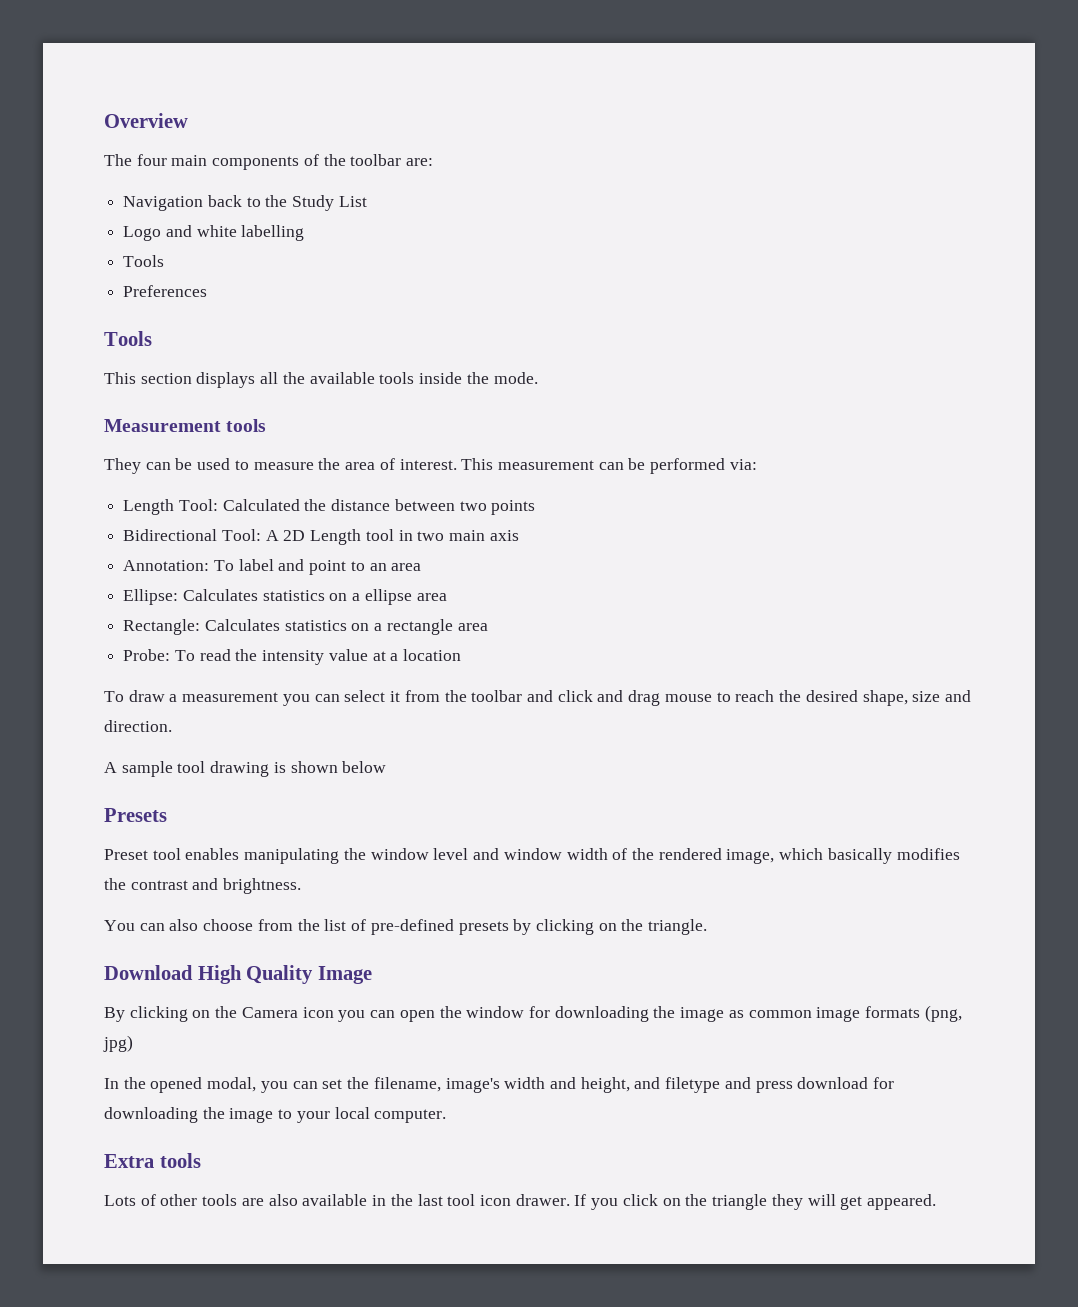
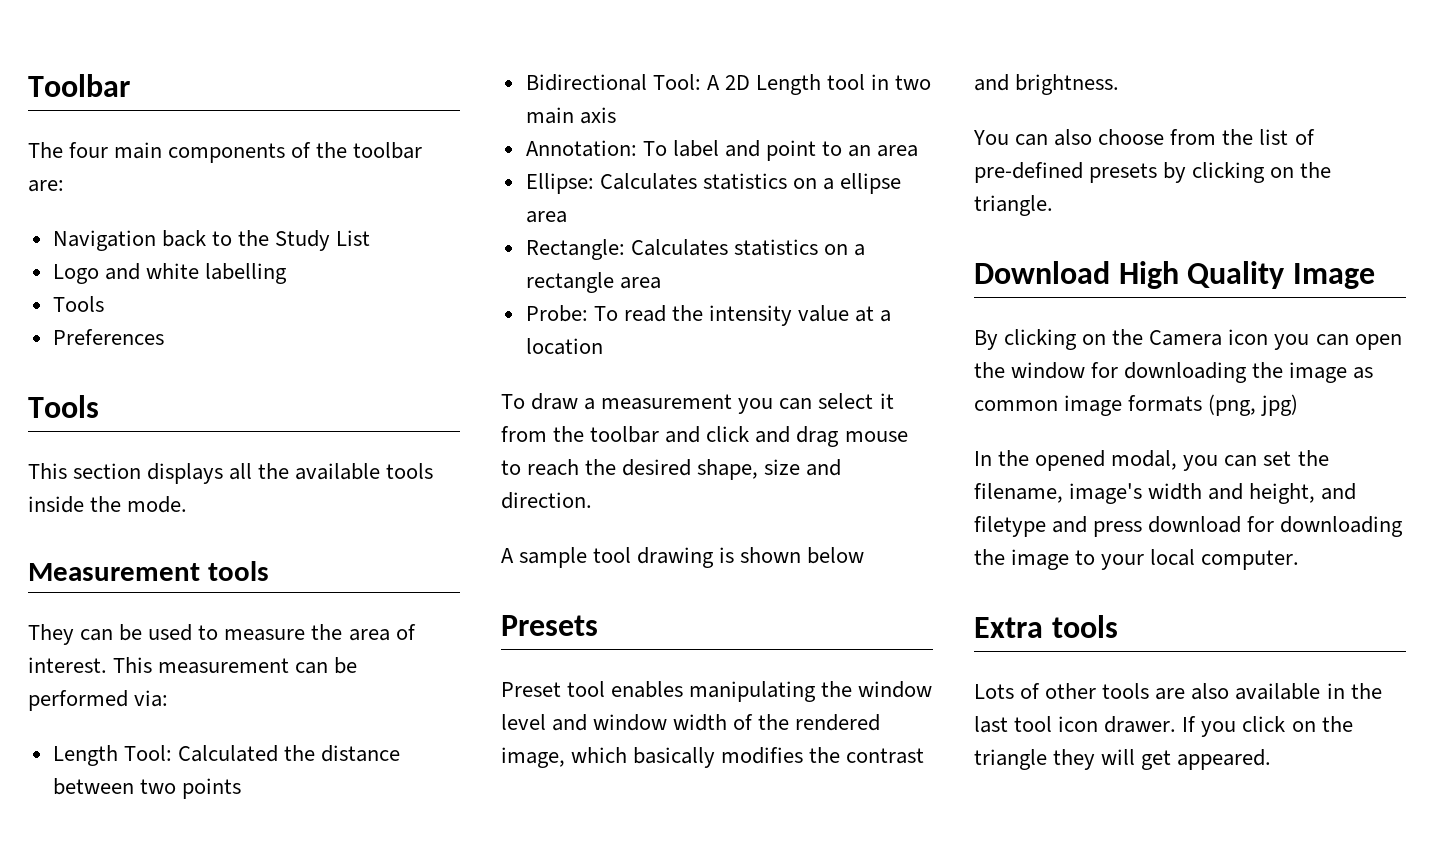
- Overview
+ Toolbar

